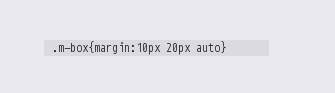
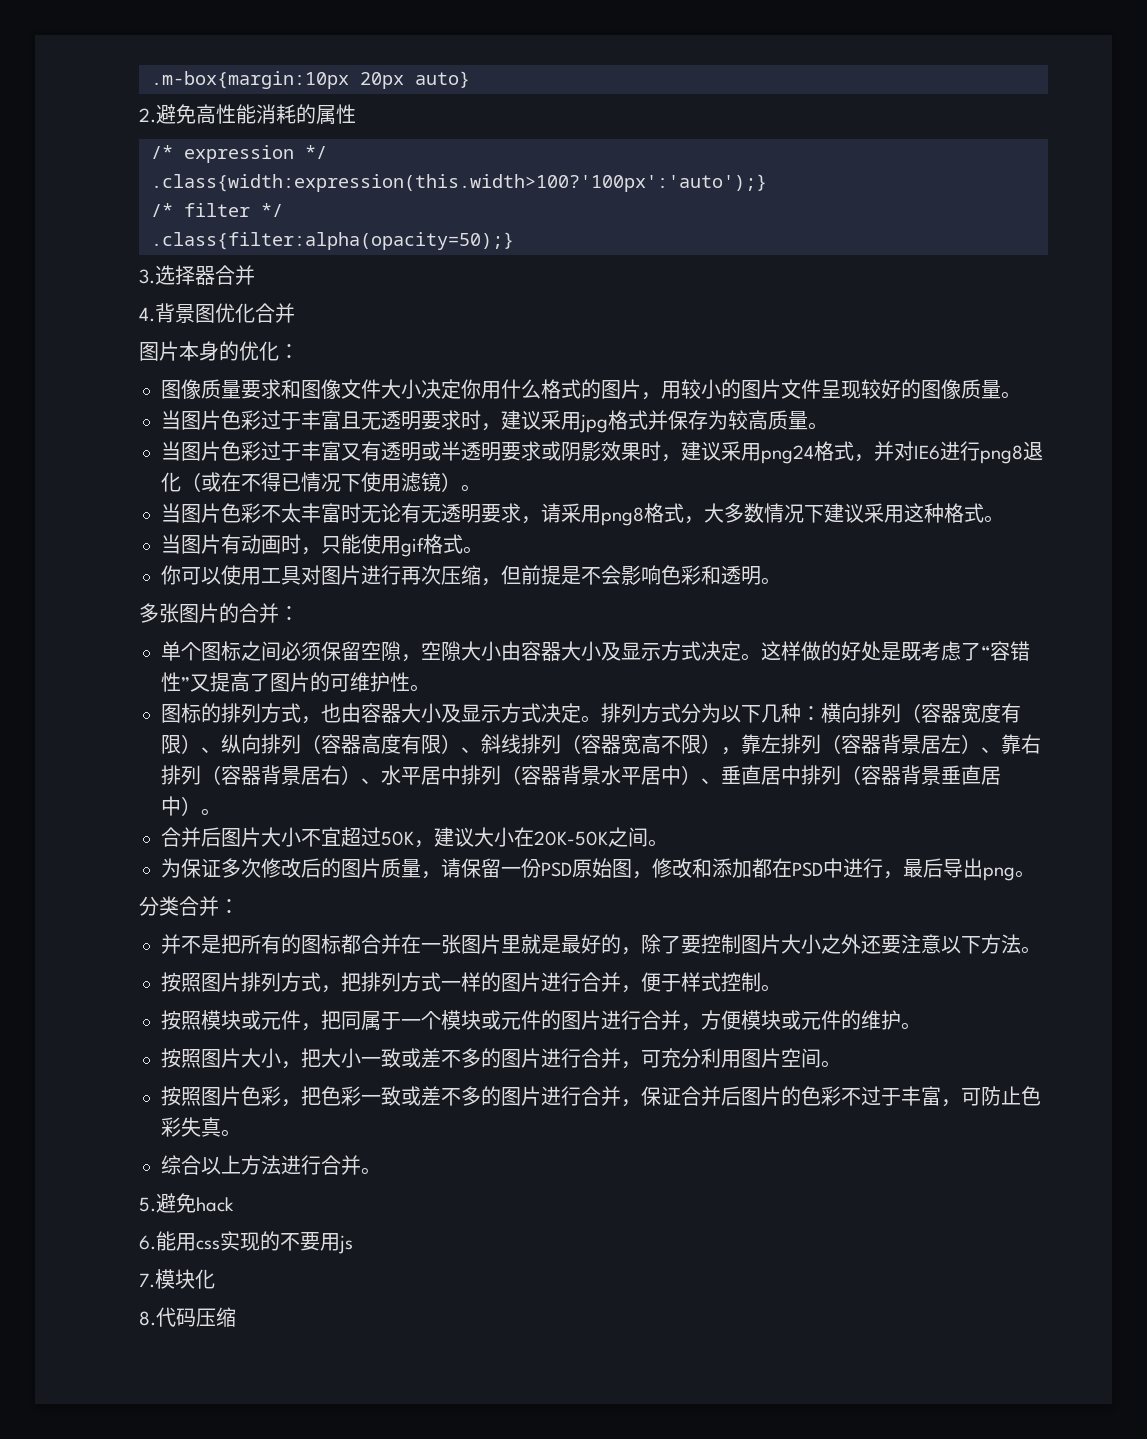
+ 2.避免高性能消耗的属性
+ /* expression */
+ .class{width:expression(this.width>100?'100px':'auto');}
+ /* filter */
+ .class{filter:alpha(opacity=50);}
+ 3.选择器合并
+ 4.背景图优化合并
+ 图片本身的优化：
+ 图像质量要求和图像文件大小决定你用什么格式的图片，用较小的图片文件呈现较好的图像质量。
+ 当图片色彩过于丰富且无透明要求时，建议采用jpg格式并保存为较高质量。
+ 当图片色彩过于丰富又有透明或半透明要求或阴影效果时，建议采用png24格式，并对IE6进行png8退化（或在不得已情况下使用滤镜）。
+ 当图片色彩不太丰富时无论有无透明要求，请采用png8格式，大多数情况下建议采用这种格式。
+ 当图片有动画时，只能使用gif格式。
+ 你可以使用工具对图片进行再次压缩，但前提是不会影响色彩和透明。
+ 多张图片的合并：
+ 单个图标之间必须保留空隙，空隙大小由容器大小及显示方式决定。这样做的好处是既考虑了“容错性”又提高了图片的可维护性。
+ 图标的排列方式，也由容器大小及显示方式决定。排列方式分为以下几种：横向排列（容器宽度有限）、纵向排列（容器高度有限）、斜线排列（容器宽高不限），靠左排列（容器背景居左）、靠右排列（容器背景居右）、水平居中排列（容器背景水平居中）、垂直居中排列（容器背景垂直居中）。
+ 合并后图片大小不宜超过50K，建议大小在20K-50K之间。
+ 为保证多次修改后的图片质量，请保留一份PSD原始图，修改和添加都在PSD中进行，最后导出png。
+ 分类合并：
+ 并不是把所有的图标都合并在一张图片里就是最好的，除了要控制图片大小之外还要注意以下方法。
+ 按照图片排列方式，把排列方式一样的图片进行合并，便于样式控制。
+ 按照模块或元件，把同属于一个模块或元件的图片进行合并，方便模块或元件的维护。
+ 按照图片大小，把大小一致或差不多的图片进行合并，可充分利用图片空间。
+ 按照图片色彩，把色彩一致或差不多的图片进行合并，保证合并后图片的色彩不过于丰富，可防止色彩失真。
+ 综合以上方法进行合并。
+ 5.避免hack
+ 6.能用css实现的不要用js
+ 7.模块化
+ 8.代码压缩

